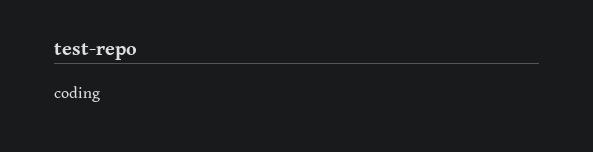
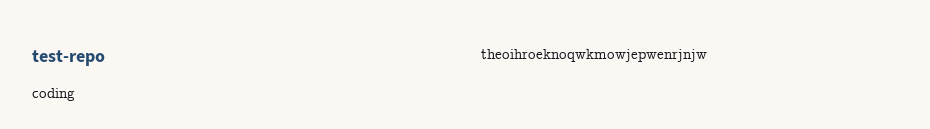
+ theoihroeknoqwkmowjepwenrjnjw

